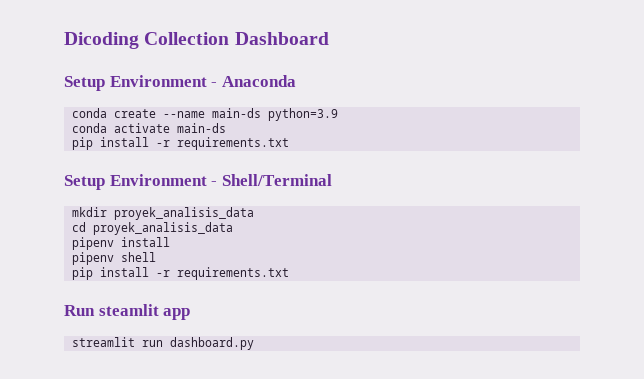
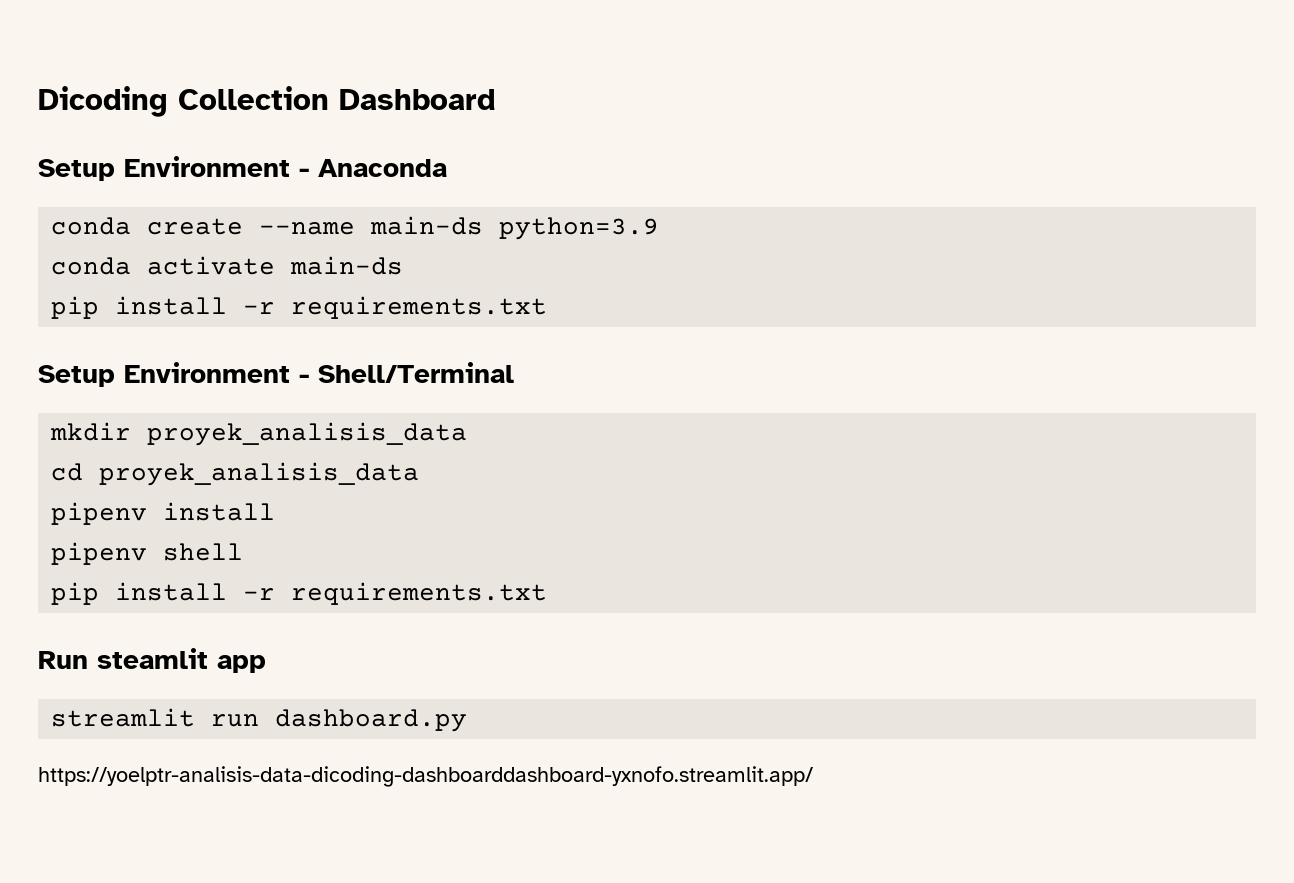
+ https://yoelptr-analisis-data-dicoding-dashboarddashboard-yxnofo.streamlit.app/

